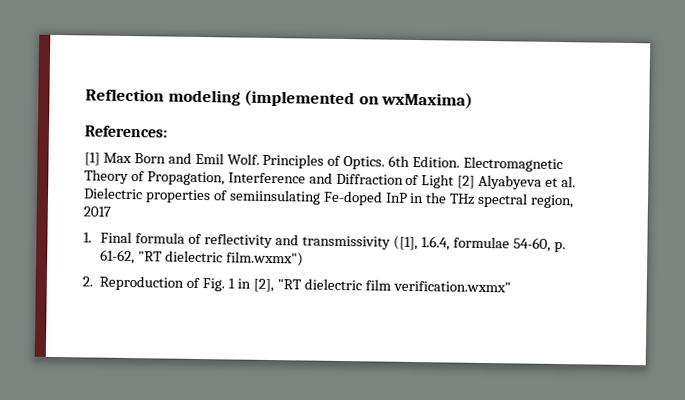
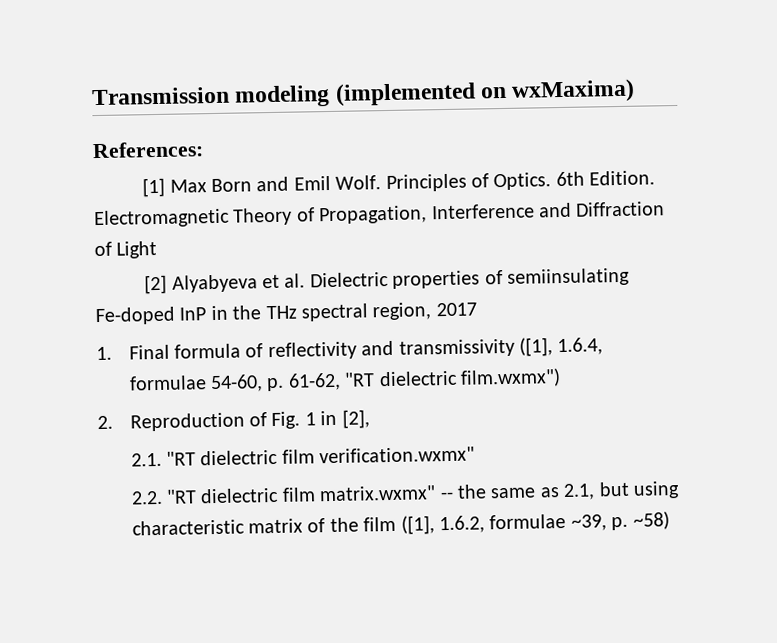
- Reflection modeling (implemented on wxMaxima)
+ Transmission modeling (implemented on wxMaxima)
- Electromagnetic Theory of Propagation, Interference and Diffraction of Light [2] Alyabyeva et al. Dielectric properties of semiinsulating Fe-doped InP in the THz spectral region, 2017
+ Electromagnetic Theory of Propagation, Interference and Diffraction of Light
+ [2] Alyabyeva et al. Dielectric properties of semiinsulating Fe-doped InP in the THz spectral region, 2017
- 2. Reproduction of Fig. 1 in [2], "RT dielectric film verification.wxmx"
+ 2. Reproduction of Fig. 1 in [2],
+ 2.1. "RT dielectric film verification.wxmx"
+ 2.2. "RT dielectric film matrix.wxmx" -- the same as 2.1, but using characteristic matrix of the film ([1], 1.6.2, formulae ~39, p. ~58)

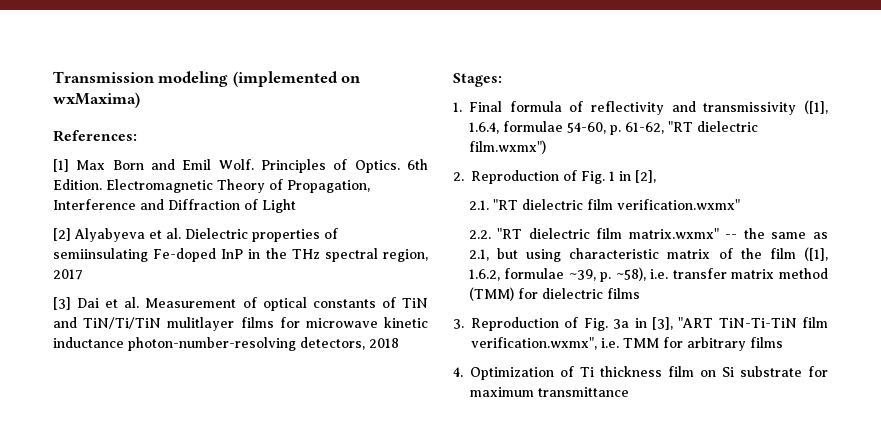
+ [3] Dai et al. Measurement of optical constants of TiN and TiN/Ti/TiN mulitlayer films for microwave kinetic inductance photon-number-resolving detectors, 2018
+ Stages:
- 2.2. "RT dielectric film matrix.wxmx" -- the same as 2.1, but using characteristic matrix of the film ([1], 1.6.2, formulae ~39, p. ~58)
+ 2.2. "RT dielectric film matrix.wxmx" -- the same as 2.1, but using characteristic matrix of the film ([1], 1.6.2, formulae ~39, p. ~58), i.e. transfer matrix method (TMM) for dielectric films
+ 3. Reproduction of Fig. 3a in [3], "ART TiN-Ti-TiN film verification.wxmx", i.e. TMM for arbitrary films
+ 4. Optimization of Ti thickness film on Si substrate for maximum transmittance

